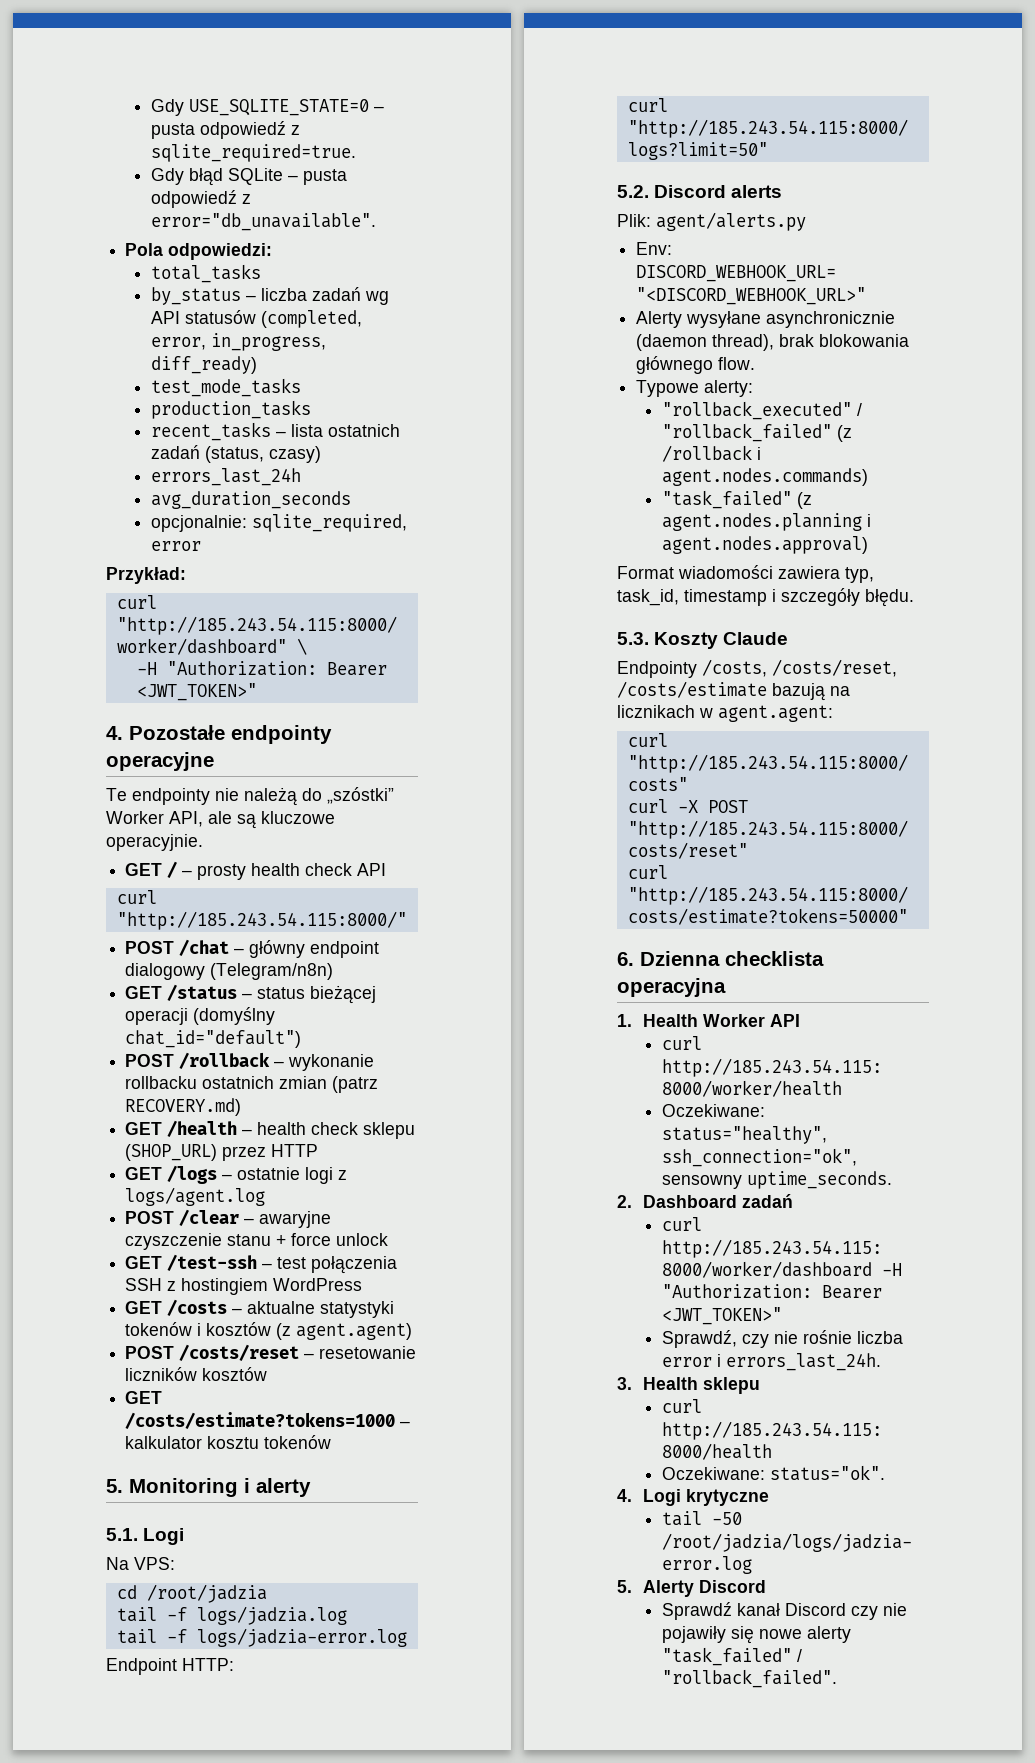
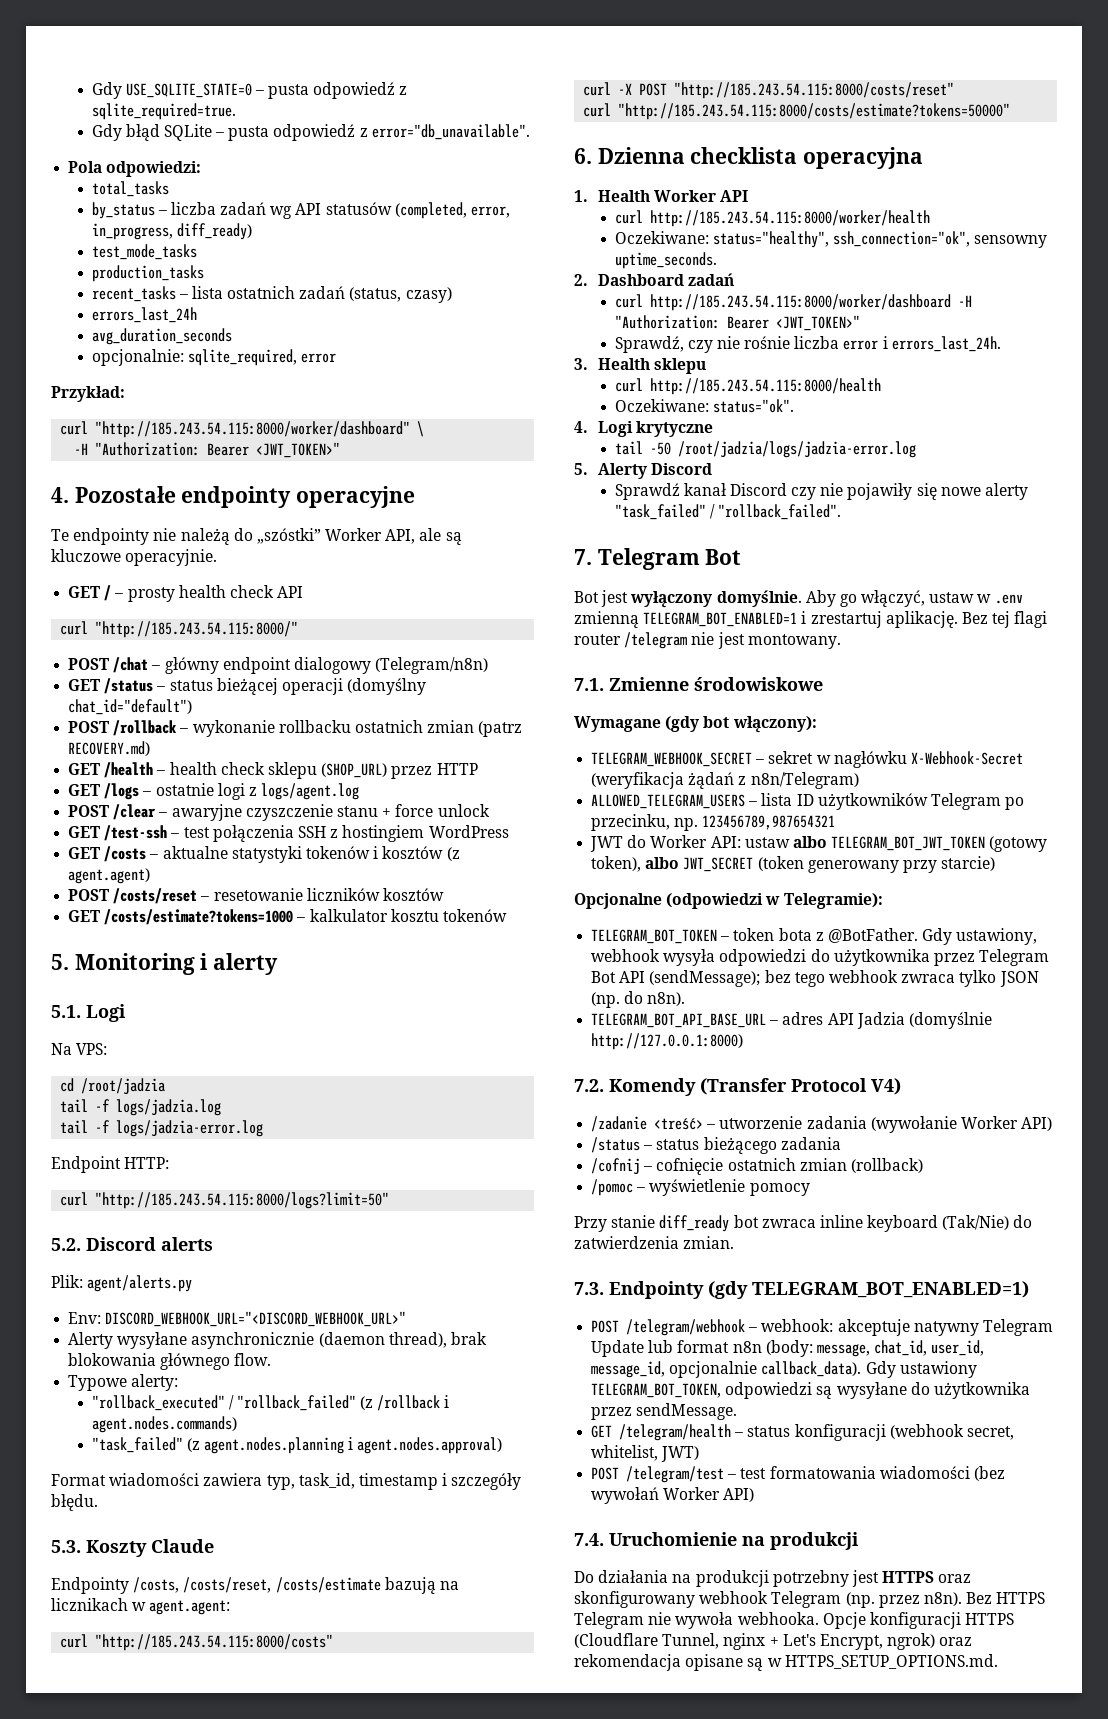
+ 7. Telegram Bot
+ Bot jest wyłączony domyślnie. Aby go włączyć, ustaw w .env zmienną TELEGRAM_BOT_ENABLED=1 i zrestartuj aplikację. Bez tej flagi router /telegram nie jest montowany.
+ 7.1. Zmienne środowiskowe
+ Wymagane (gdy bot włączony):
+ TELEGRAM_WEBHOOK_SECRET – sekret w nagłówku X-Webhook-Secret (weryfikacja żądań z n8n/Telegram)
+ ALLOWED_TELEGRAM_USERS – lista ID użytkowników Telegram po przecinku, np. 123456789,987654321
+ JWT do Worker API: ustaw albo TELEGRAM_BOT_JWT_TOKEN (gotowy token), albo JWT_SECRET (token generowany przy starcie)
+ Opcjonalne (odpowiedzi w Telegramie):
+ TELEGRAM_BOT_TOKEN – token bota z @BotFather. Gdy ustawiony, webhook wysyła odpowiedzi do użytkownika przez Telegram Bot API (sendMessage); bez tego webhook zwraca tylko JSON (np. do n8n).
+ TELEGRAM_BOT_API_BASE_URL – adres API Jadzia (domyślnie http://127.0.0.1:8000)
+ 7.2. Komendy (Transfer Protocol V4)
+ /zadanie <treść> – utworzenie zadania (wywołanie Worker API)
+ /status – status bieżącego zadania
+ /cofnij – cofnięcie ostatnich zmian (rollback)
+ /pomoc – wyświetlenie pomocy
+ Przy stanie diff_ready bot zwraca inline keyboard (Tak/Nie) do zatwierdzenia zmian.
+ 7.3. Endpointy (gdy TELEGRAM_BOT_ENABLED=1)
+ POST /telegram/webhook – webhook: akceptuje natywny Telegram Update lub format n8n (body: message, chat_id, user_id, message_id, opcjonalnie callback_data). Gdy ustawiony TELEGRAM_BOT_TOKEN, odpowiedzi są wysyłane do użytkownika przez sendMessage.
+ GET /telegram/health – status konfiguracji (webhook secret, whitelist, JWT)
+ POST /telegram/test – test formatowania wiadomości (bez wywołań Worker API)
+ 7.4. Uruchomienie na produkcji
+ Do działania na produkcji potrzebny jest HTTPS oraz skonfigurowany webhook Telegram (np. przez n8n). Bez HTTPS Telegram nie wywoła webhooka. Opcje konfiguracji HTTPS (Cloudflare Tunnel, nginx + Let's Encrypt, ngrok) oraz rekomendacja opisane są w HTTPS_SETUP_OPTIONS.md.

